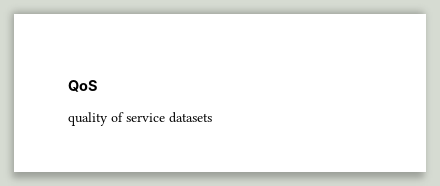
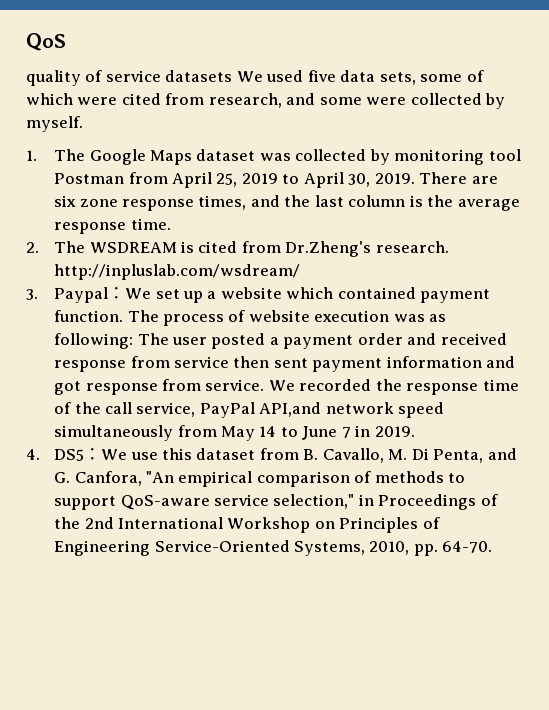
- quality of service datasets
+ quality of service datasets We used five data sets, some of which were cited from research, and some were collected by myself.
+ 1. The Google Maps dataset was collected by monitoring tool Postman from April 25, 2019 to April 30, 2019. There are six zone response times, and the last column is the average response time.
+ 2. The WSDREAM is cited from Dr.Zheng's research. http://inpluslab.com/wsdream/
+ 3. Paypal：We set up a website which contained payment function. The process of website execution was as following: The user posted a payment order and received response from service then sent payment information and got response from service. We recorded the response time of the call service, PayPal API,and network speed simultaneously from May 14 to June 7 in 2019.
+ 4. DS5：We use this dataset from B. Cavallo, M. Di Penta, and G. Canfora, "An empirical comparison of methods to support QoS-aware service selection," in Proceedings of the 2nd International Workshop on Principles of Engineering Service-Oriented Systems, 2010, pp. 64-70.

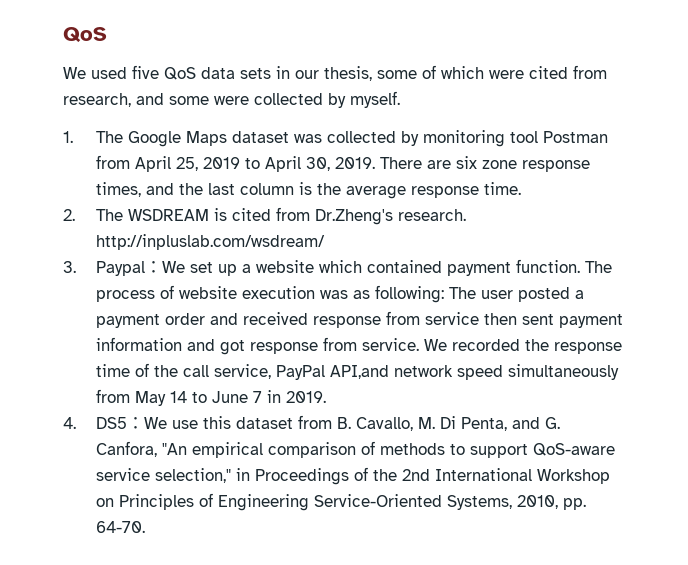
- quality of service datasets We used five data sets, some of which were cited from research, and some were collected by myself.
+ We used five QoS data sets in our thesis, some of which were cited from research, and some were collected by myself.

